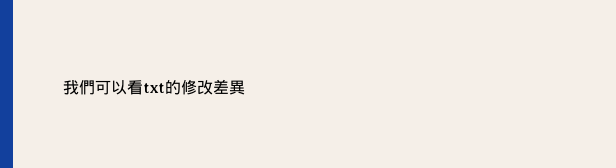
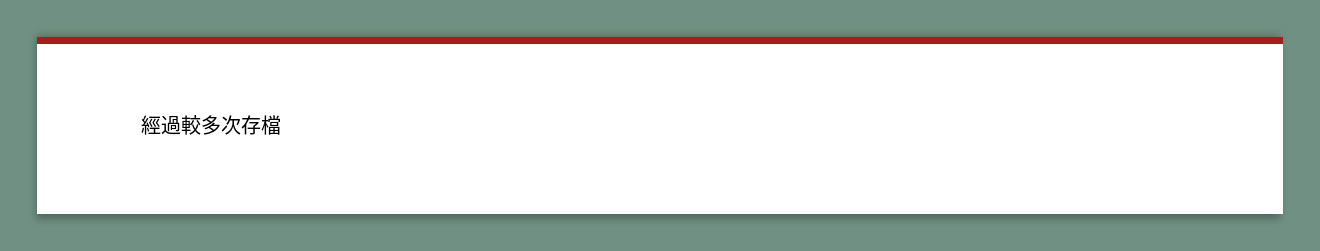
- 我們可以看txt的修改差異
+ 經過較多次存檔

